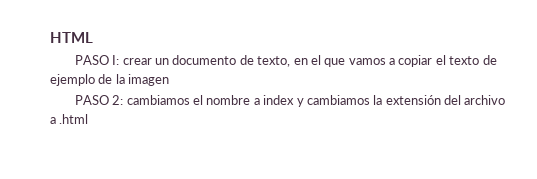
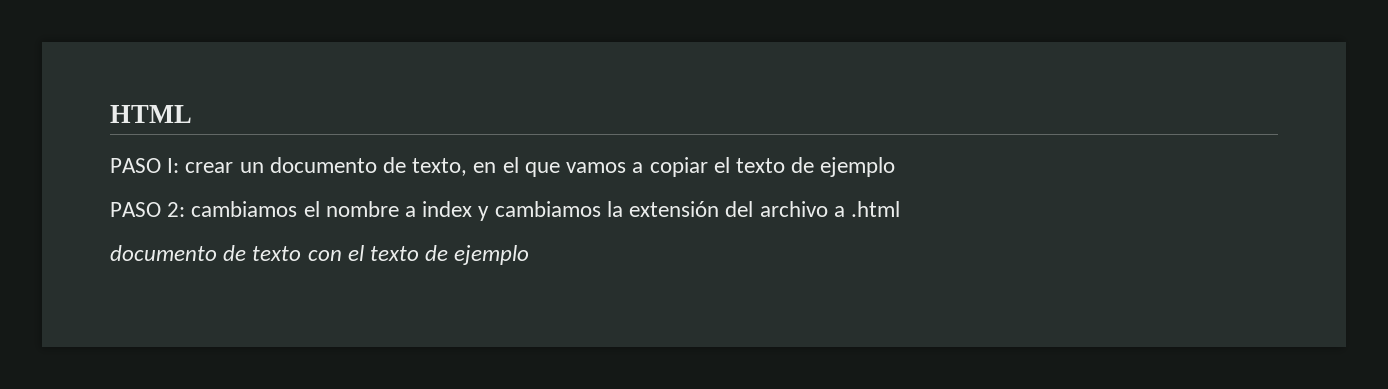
- PASO I: crear un documento de texto, en el que vamos a copiar el texto de ejemplo de la imagen
+ PASO I: crear un documento de texto, en el que vamos a copiar el texto de ejemplo
+ documento de texto con el texto de ejemplo

